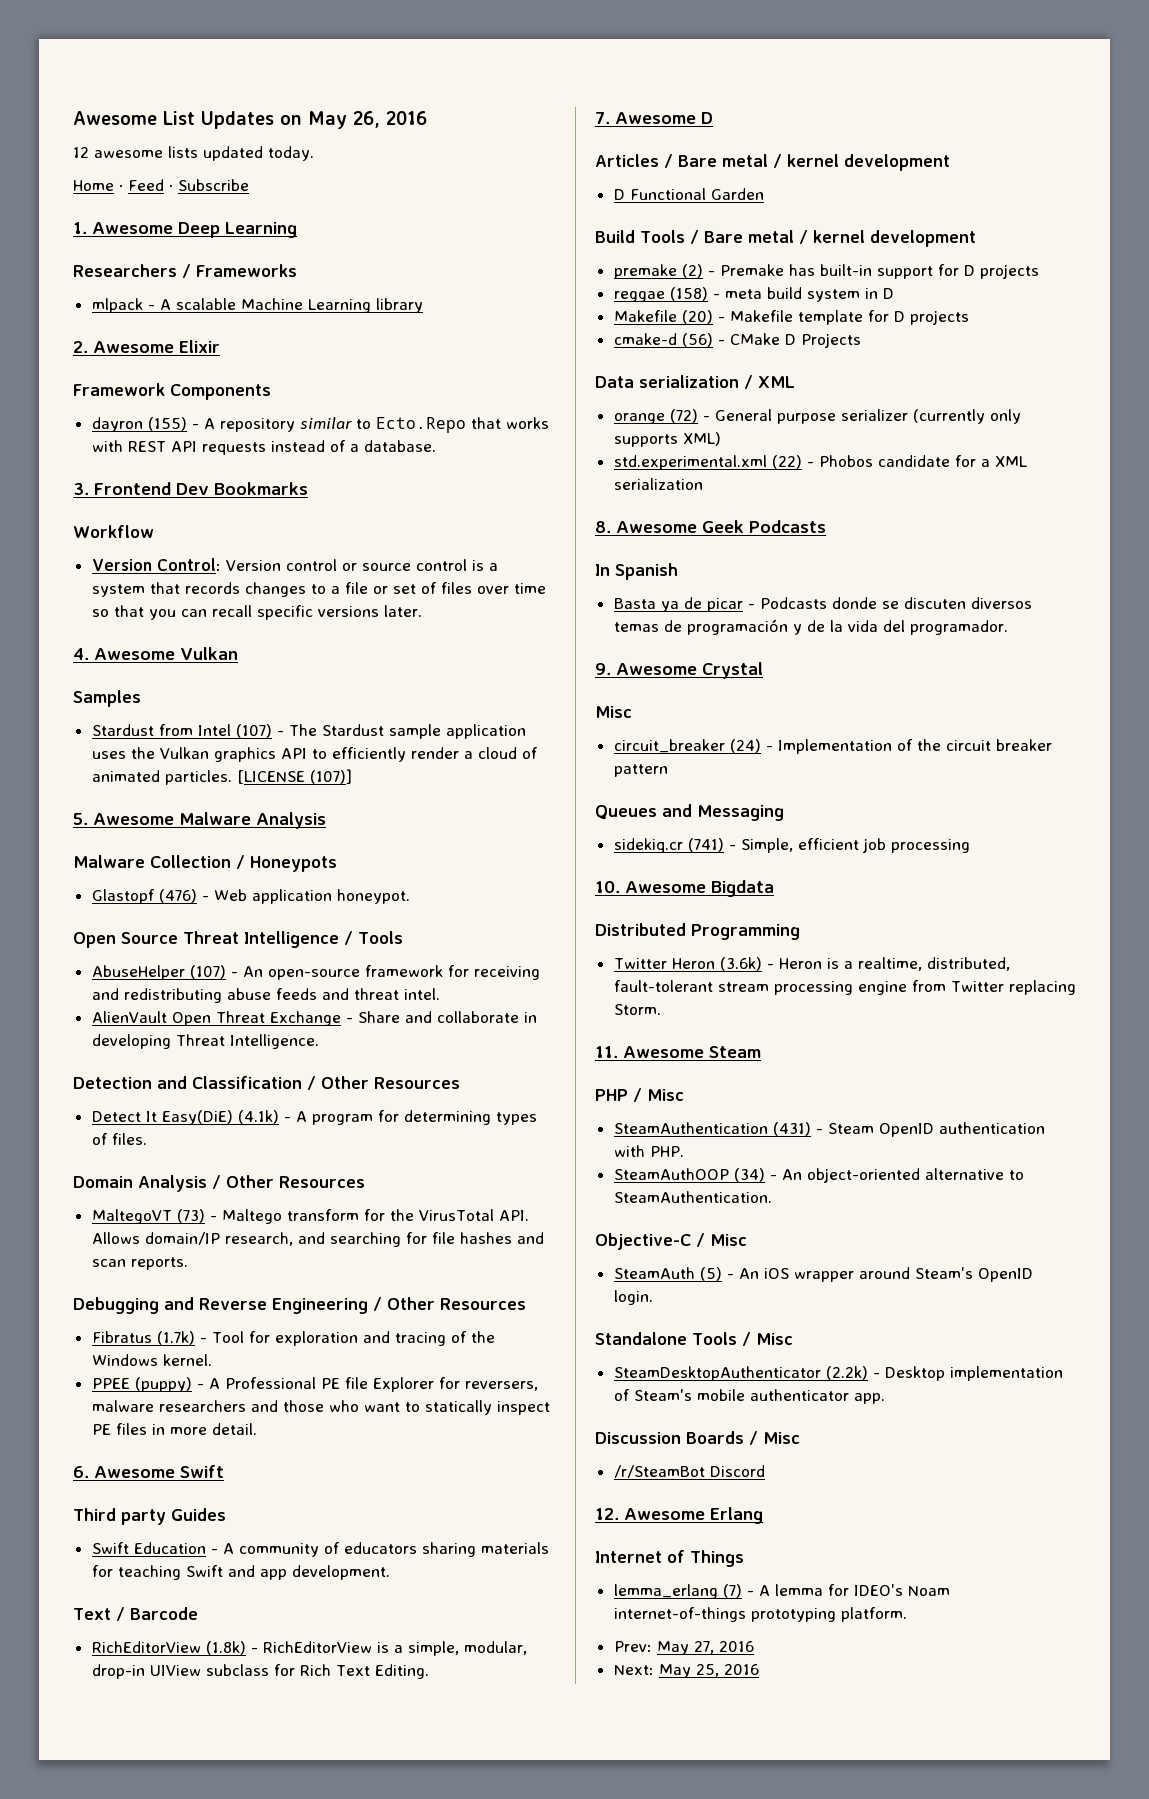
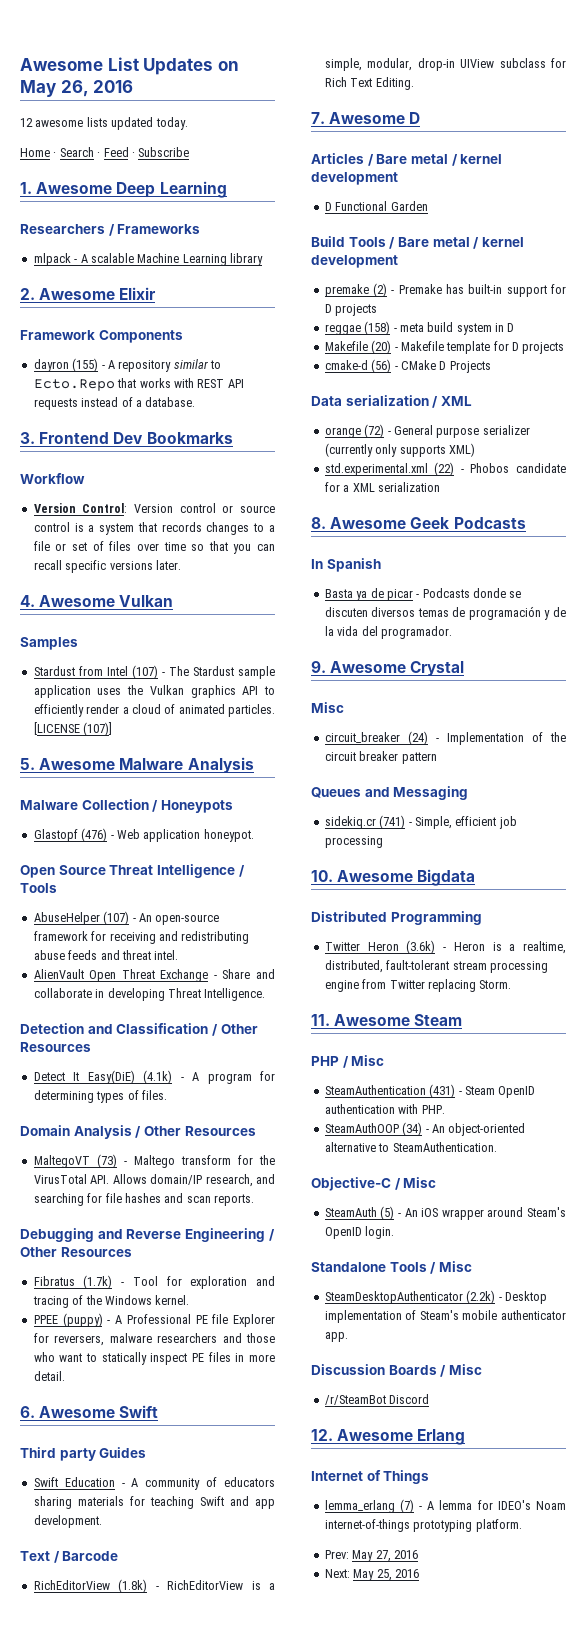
- Home · Feed · Subscribe
+ Home · Search · Feed · Subscribe

